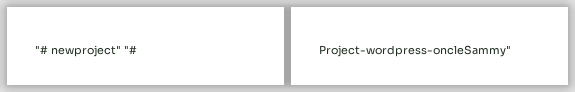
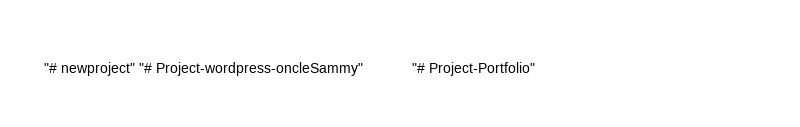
- "# newproject" "# Project-wordpress-oncleSammy"
+ "# newproject" "# Project-wordpress-oncleSammy" "# Project-Portfolio"

